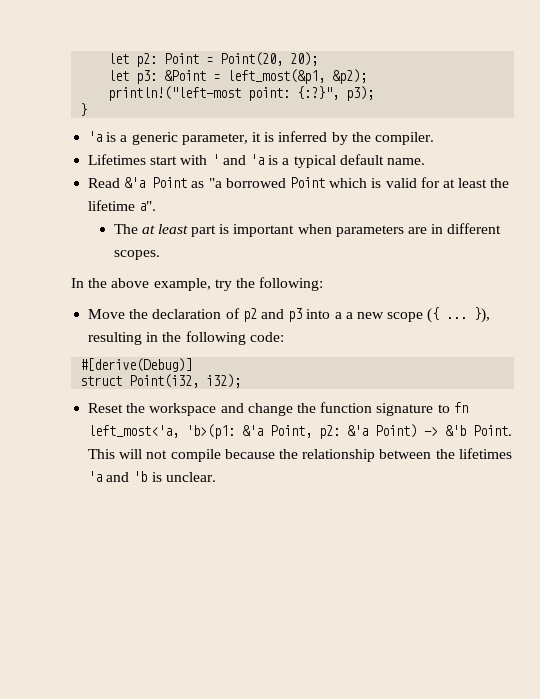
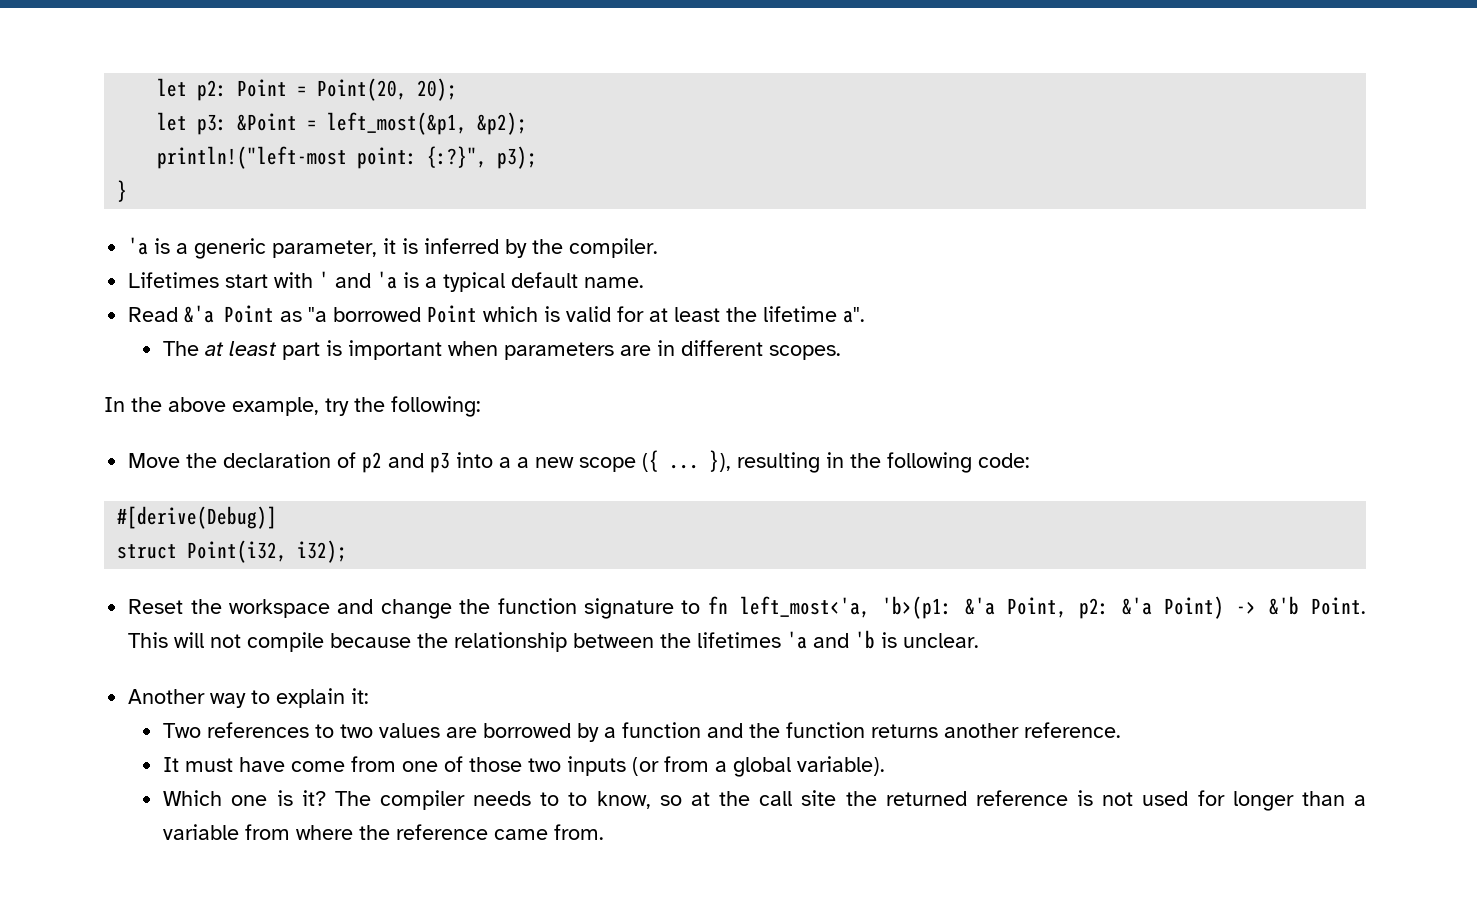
+ Another way to explain it:
+ Two references to two values are borrowed by a function and the function returns another reference.
+ It must have come from one of those two inputs (or from a global variable).
+ Which one is it? The compiler needs to to know, so at the call site the returned reference is not used for longer than a variable from where the reference came from.

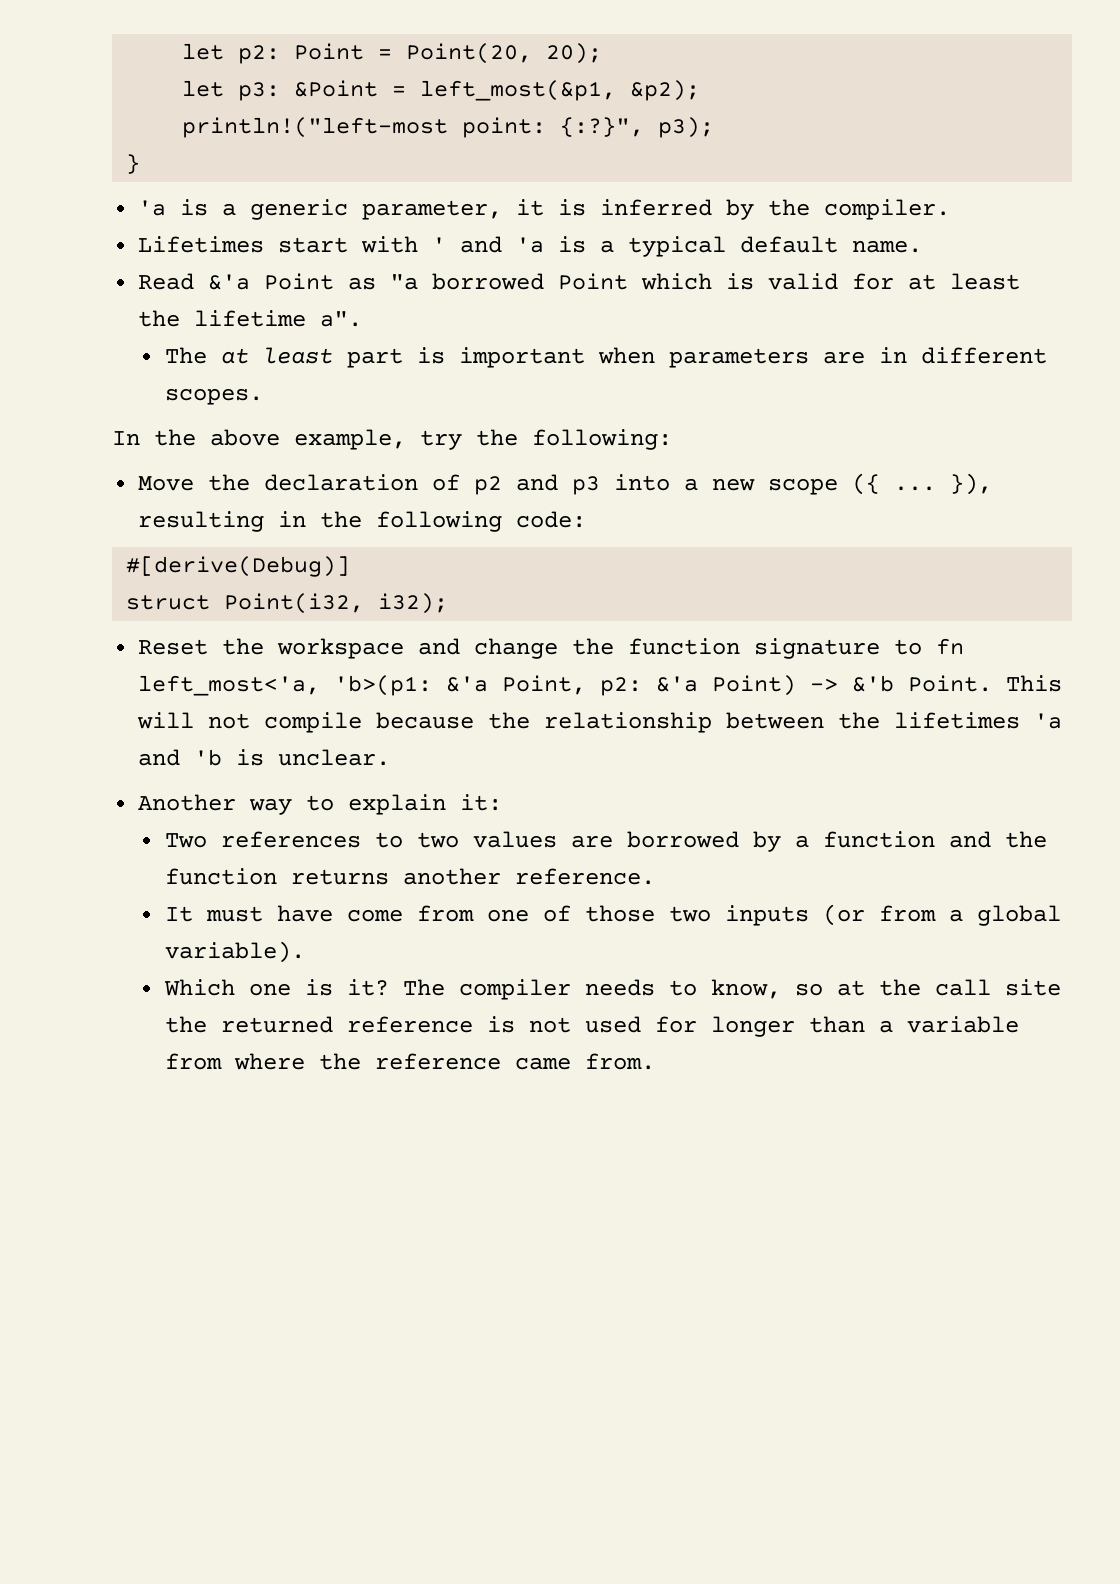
- Move the declaration of p2 and p3 into a a new scope ({ ...
+ Move the declaration of p2 and p3 into a new scope ({ ...
- The compiler needs to to know, so at the call site the returned reference is not used for longer than a variable from where the reference came from.
+ The compiler needs to know, so at the call site the returned reference is not used for longer than a variable from where the reference came from.

